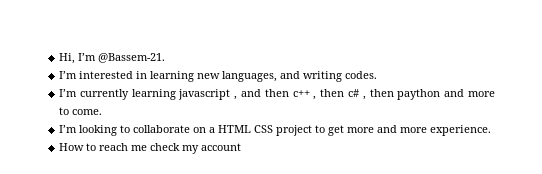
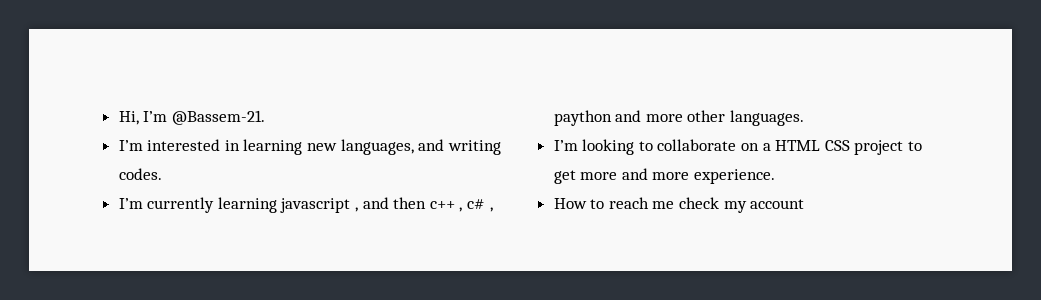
- I’m currently learning javascript , and then c++ , then c# , then paython and more to come.
+ I’m currently learning javascript , and then c++ , c# , paython and more other languages.

